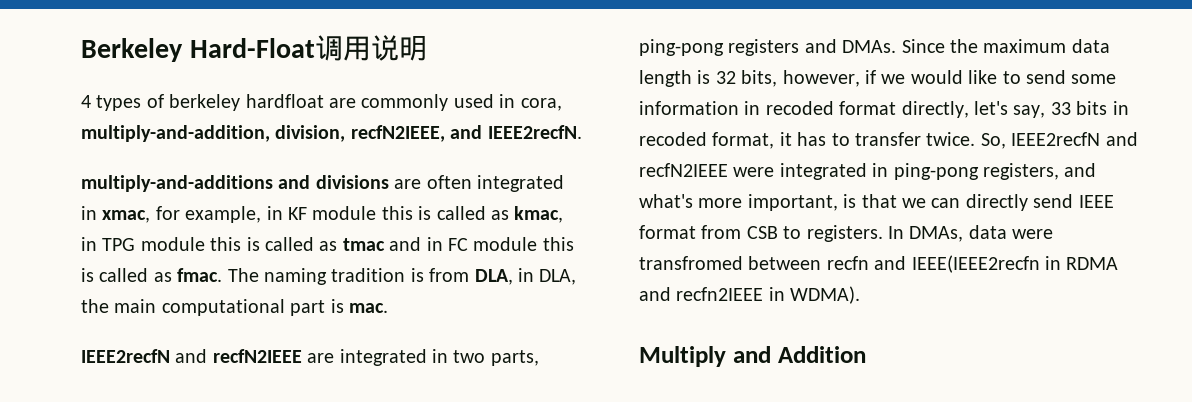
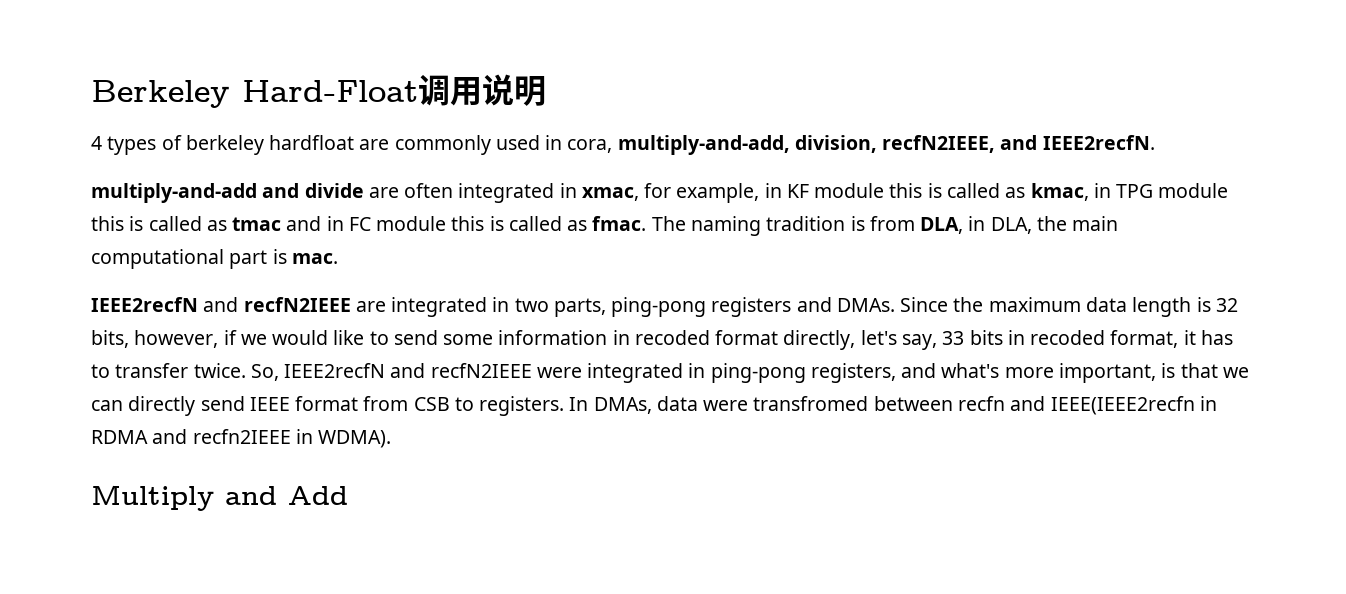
- 4 types of berkeley hardfloat are commonly used in cora, multiply-and-addition, division, recfN2IEEE, and IEEE2recfN.
+ 4 types of berkeley hardfloat are commonly used in cora, multiply-and-add, division, recfN2IEEE, and IEEE2recfN.
- multiply-and-additions and divisions are often integrated in xmac, for example, in KF module this is called as kmac, in TPG module this is called as tmac and in FC module this is called as fmac.
+ multiply-and-add and divide are often integrated in xmac, for example, in KF module this is called as kmac, in TPG module this is called as tmac and in FC module this is called as fmac.
- Multiply and Addition
+ Multiply and Add

